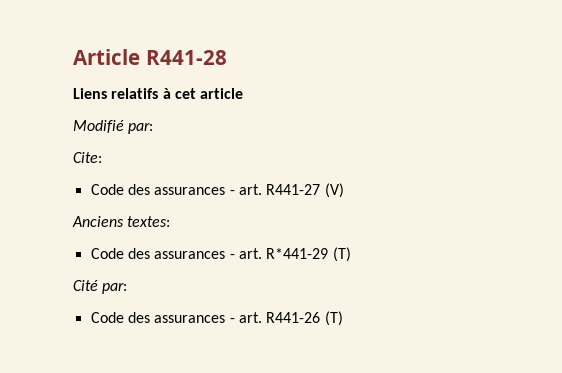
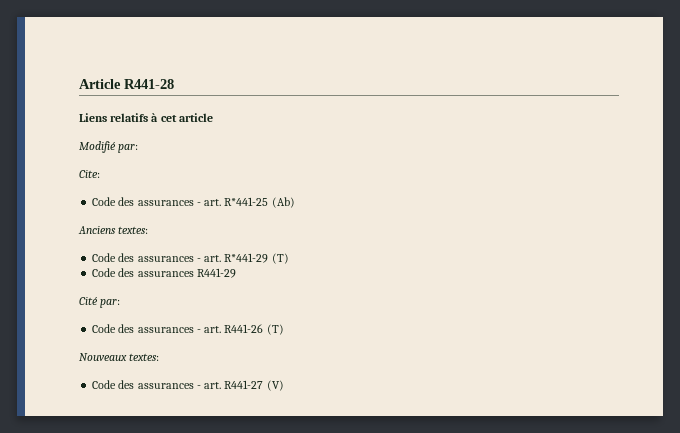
- Code des assurances - art. R441-27 (V)
+ Code des assurances - art. R*441-25 (Ab)
+ Code des assurances R441-29
+ Nouveaux textes:
+ Code des assurances - art. R441-27 (V)

